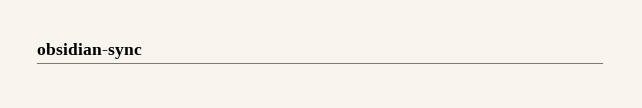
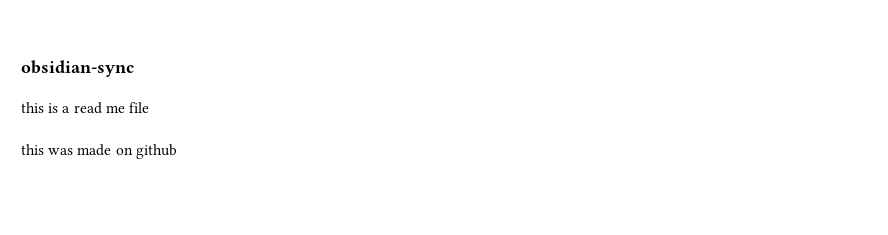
+ this is a read me file
+ this was made on github

